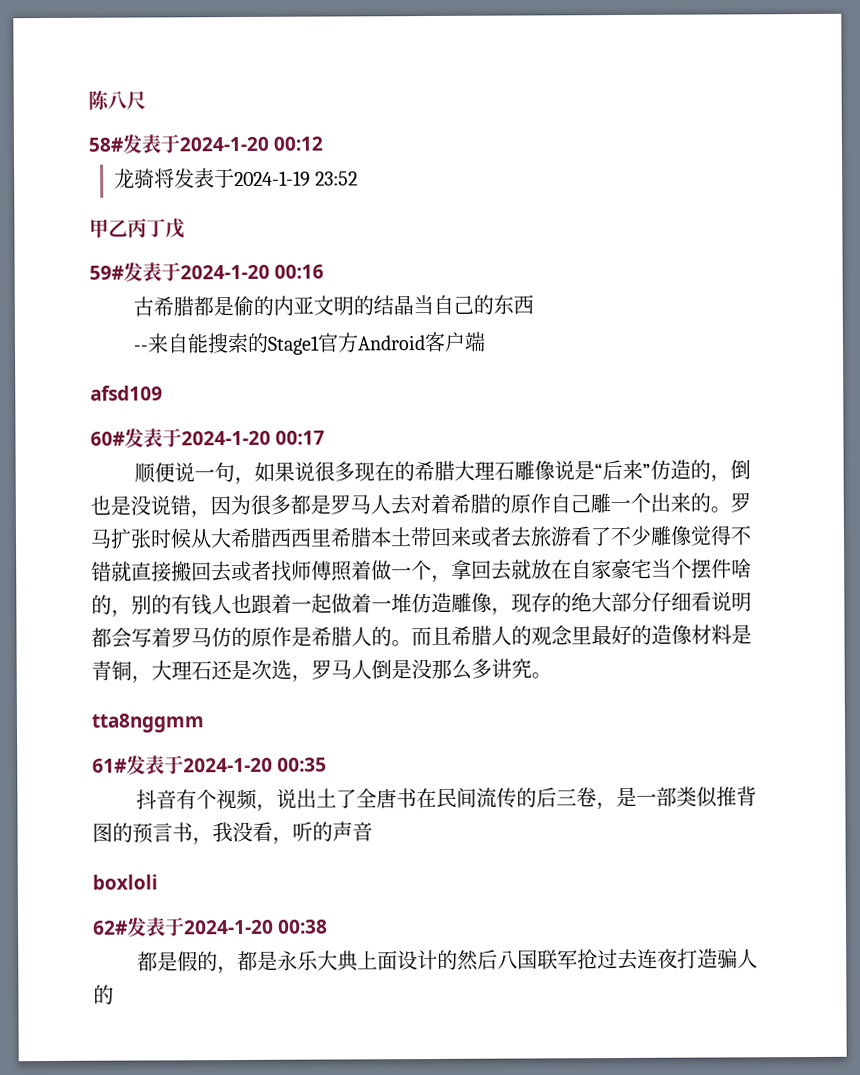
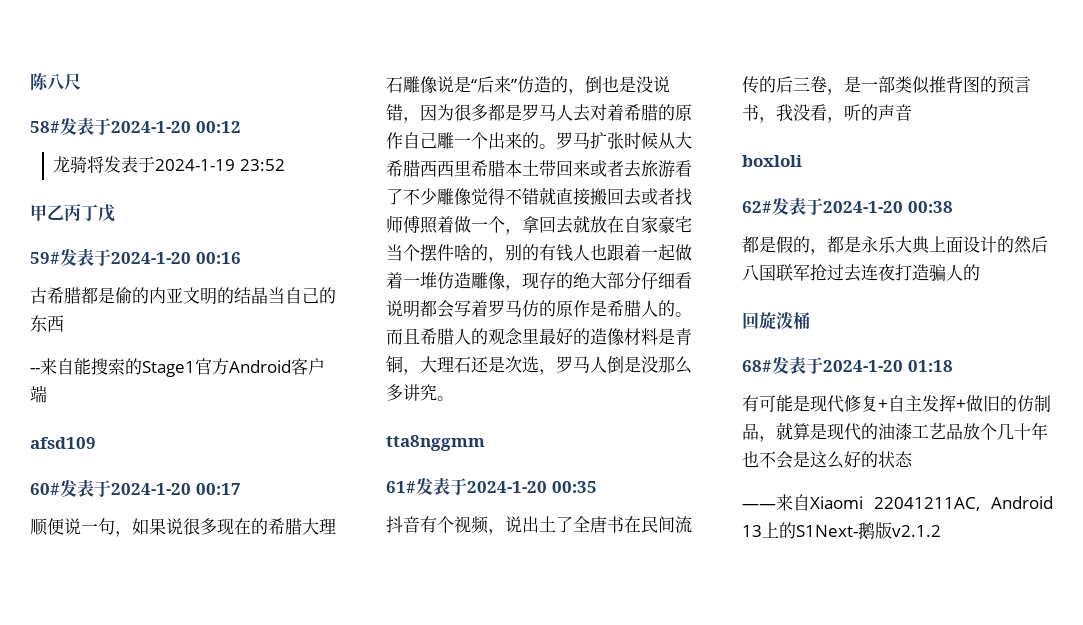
+ 回旋泼桶
+ 68#发表于2024-1-20 01:18
+ 有可能是现代修复+自主发挥+做旧的仿制品，就算是现代的油漆工艺品放个几十年也不会是这么好的状态
+ ——来自Xiaomi 22041211AC, Android 13上的S1Next-鹅版v2.1.2

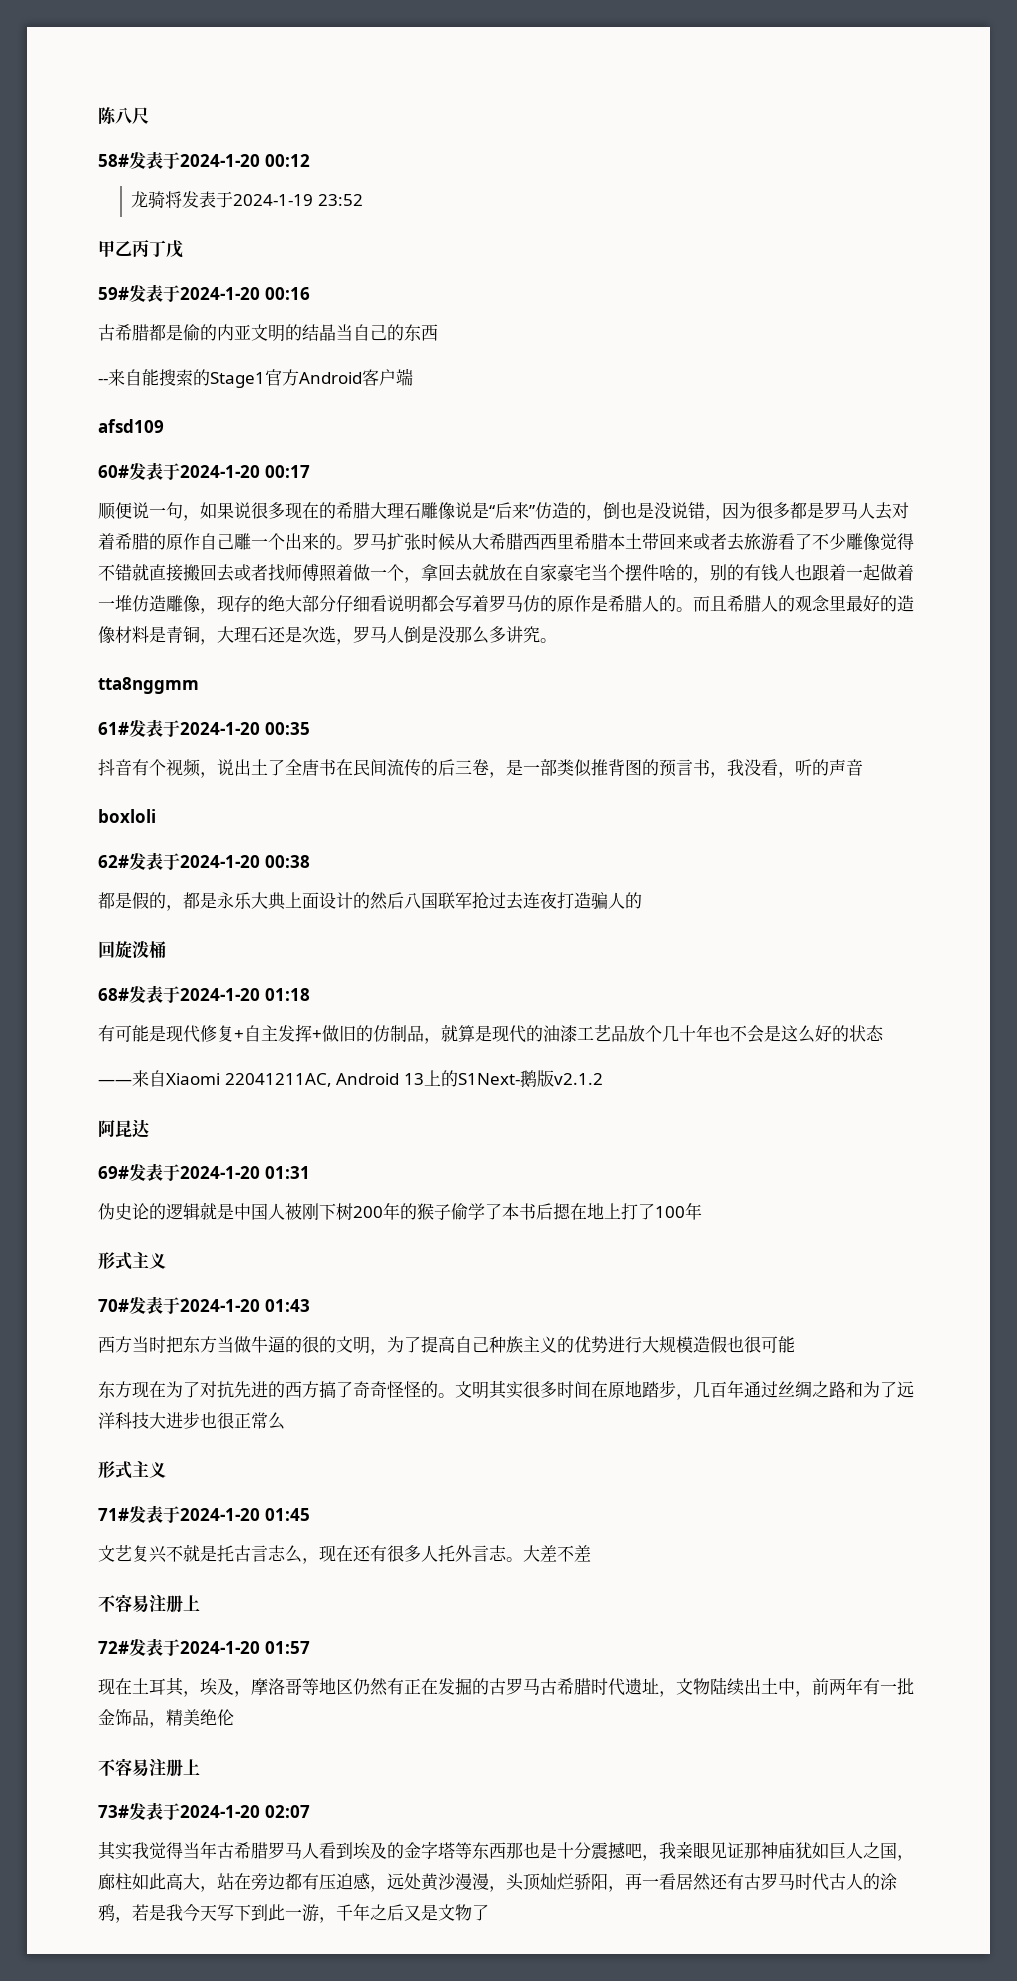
+ 阿昆达
+ 69#发表于2024-1-20 01:31
+ 伪史论的逻辑就是中国人被刚下树200年的猴子偷学了本书后摁在地上打了100年
+ 形式主义
+ 70#发表于2024-1-20 01:43
+ 西方当时把东方当做牛逼的很的文明，为了提高自己种族主义的优势进行大规模造假也很可能
+ 东方现在为了对抗先进的西方搞了奇奇怪怪的。文明其实很多时间在原地踏步，几百年通过丝绸之路和为了远洋科技大进步也很正常么
+ 形式主义
+ 71#发表于2024-1-20 01:45
+ 文艺复兴不就是托古言志么，现在还有很多人托外言志。大差不差
+ 不容易注册上
+ 72#发表于2024-1-20 01:57
+ 现在土耳其，埃及，摩洛哥等地区仍然有正在发掘的古罗马古希腊时代遗址，文物陆续出土中，前两年有一批金饰品，精美绝伦
+ 不容易注册上
+ 73#发表于2024-1-20 02:07
+ 其实我觉得当年古希腊罗马人看到埃及的金字塔等东西那也是十分震撼吧，我亲眼见证那神庙犹如巨人之国，廊柱如此高大，站在旁边都有压迫感，远处黄沙漫漫，头顶灿烂骄阳，再一看居然还有古罗马时代古人的涂鸦，若是我今天写下到此一游，千年之后又是文物了

